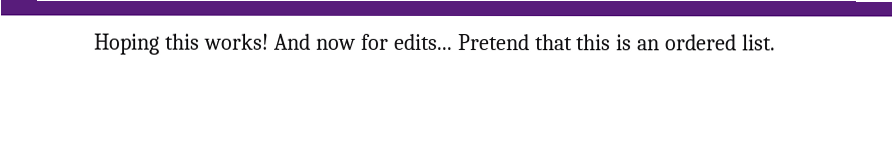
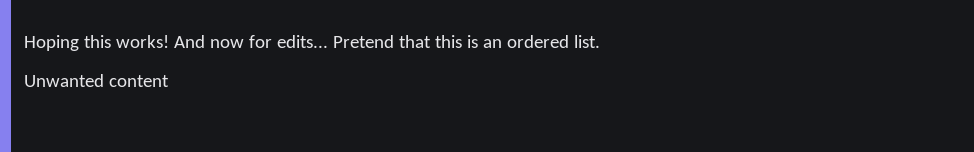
+ Unwanted content

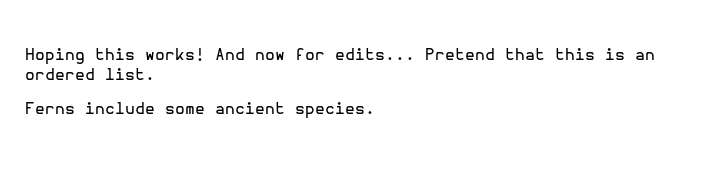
- Unwanted content
+ Ferns include some ancient species.

